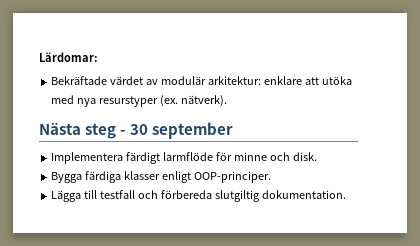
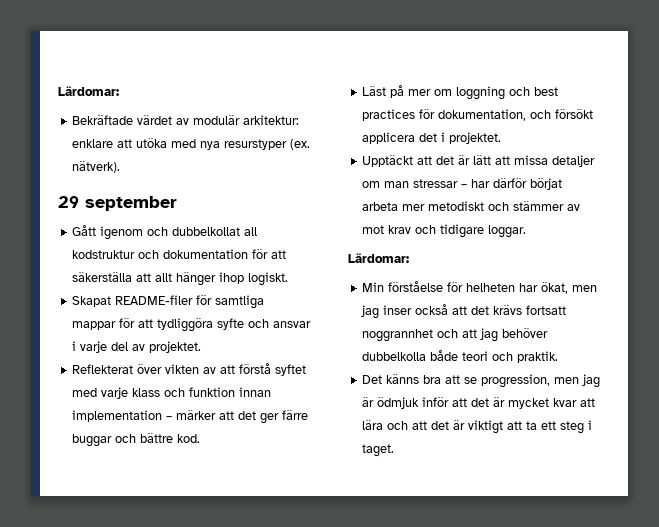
- Nästa steg - 30 september
- Implementera färdigt larmflöde för minne och disk.
- Bygga färdiga klasser enligt OOP-principer.
- Lägga till testfall och förbereda slutgiltig dokumentation.
+ 29 september
+ Gått igenom och dubbelkollat all kodstruktur och dokumentation för att säkerställa att allt hänger ihop logiskt.
+ Skapat README-filer för samtliga mappar för att tydliggöra syfte och ansvar i varje del av projektet.
+ Reflekterat över vikten av att förstå syftet med varje klass och funktion innan implementation – märker att det ger färre buggar och bättre kod.
+ Läst på mer om loggning och best practices för dokumentation, och försökt applicera det i projektet.
+ Upptäckt att det är lätt att missa detaljer om man stressar – har därför börjat arbeta mer metodiskt och stämmer av mot krav och tidigare loggar.
+ Lärdomar:
+ Min förståelse för helheten har ökat, men jag inser också att det krävs fortsatt noggrannhet och att jag behöver dubbelkolla både teori och praktik.
+ Det känns bra att se progression, men jag är ödmjuk inför att det är mycket kvar att lära och att det är viktigt att ta ett steg i taget.

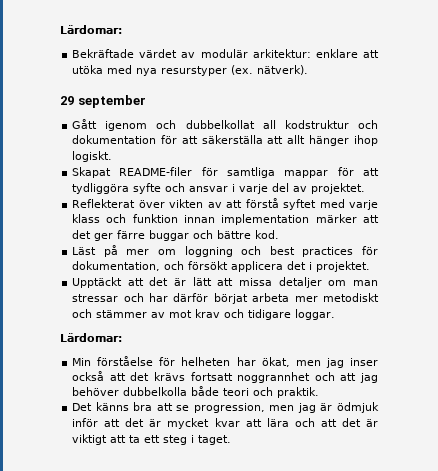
- Reflekterat över vikten av att förstå syftet med varje klass och funktion innan implementation – märker att det ger färre buggar och bättre kod.
+ Reflekterat över vikten av att förstå syftet med varje klass och funktion innan implementation märker att det ger färre buggar och bättre kod.
- Upptäckt att det är lätt att missa detaljer om man stressar – har därför börjat arbeta mer metodiskt och stämmer av mot krav och tidigare loggar.
+ Upptäckt att det är lätt att missa detaljer om man stressar och har därför börjat arbeta mer metodiskt och stämmer av mot krav och tidigare loggar.

